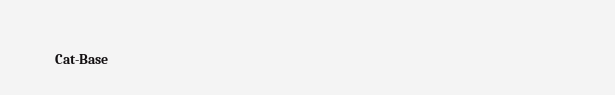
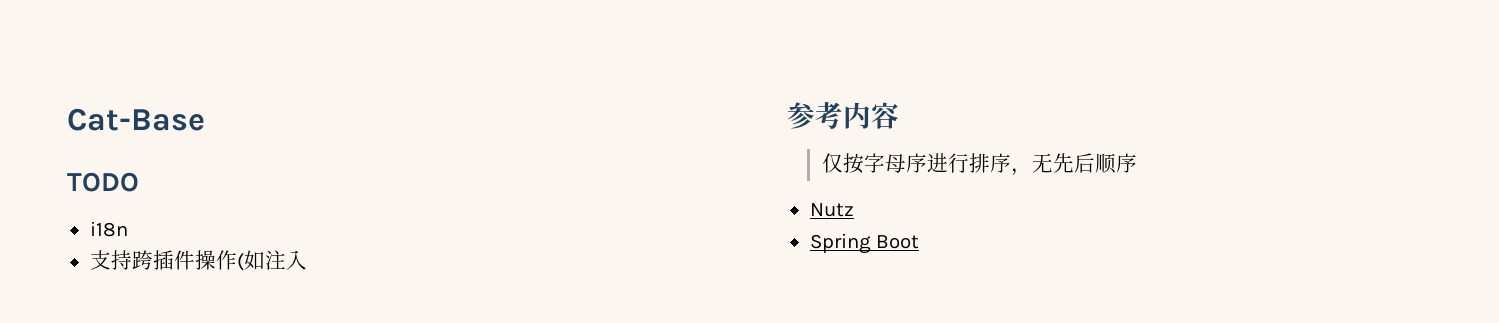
+ TODO
+ i18n
+ 支持跨插件操作(如注入
+ 参考内容
+ 仅按字母序进行排序，无先后顺序
+ Nutz
+ Spring Boot

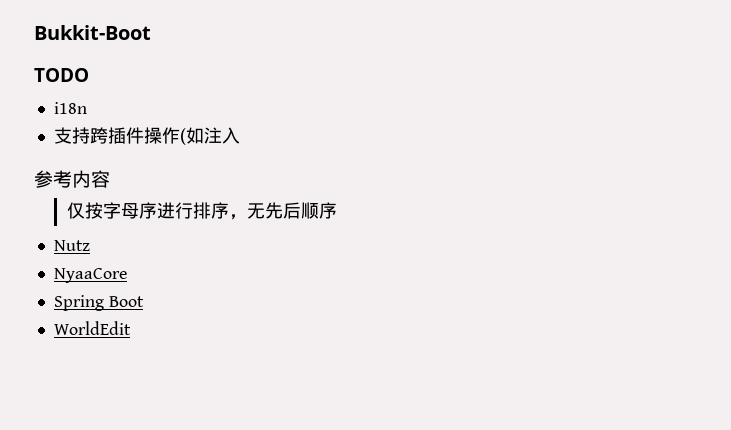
- Cat-Base
+ Bukkit-Boot
+ NyaaCore
+ WorldEdit

